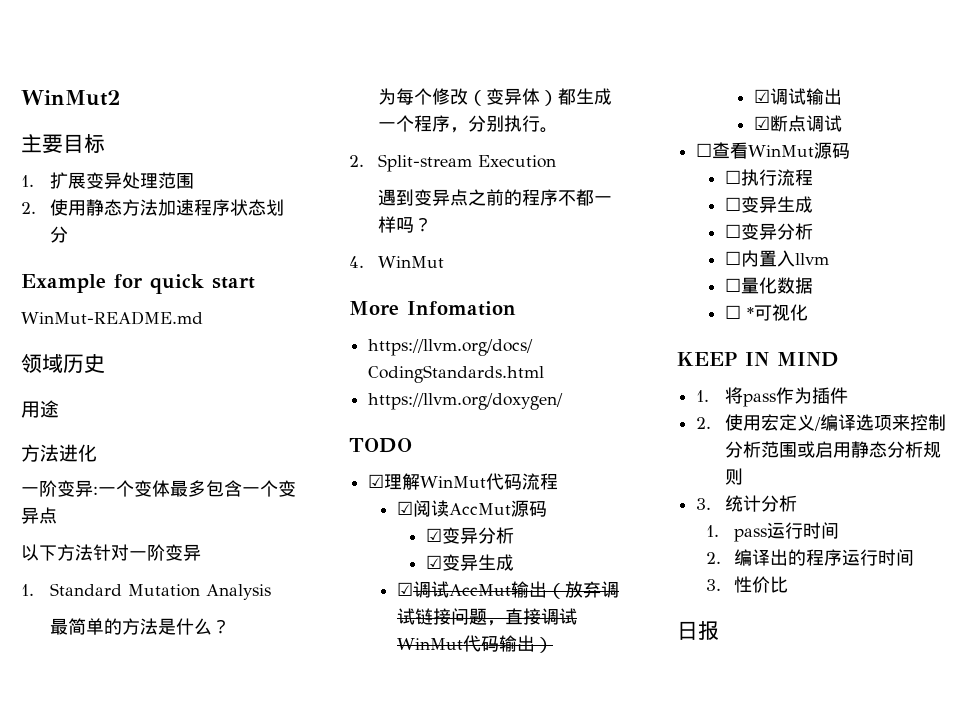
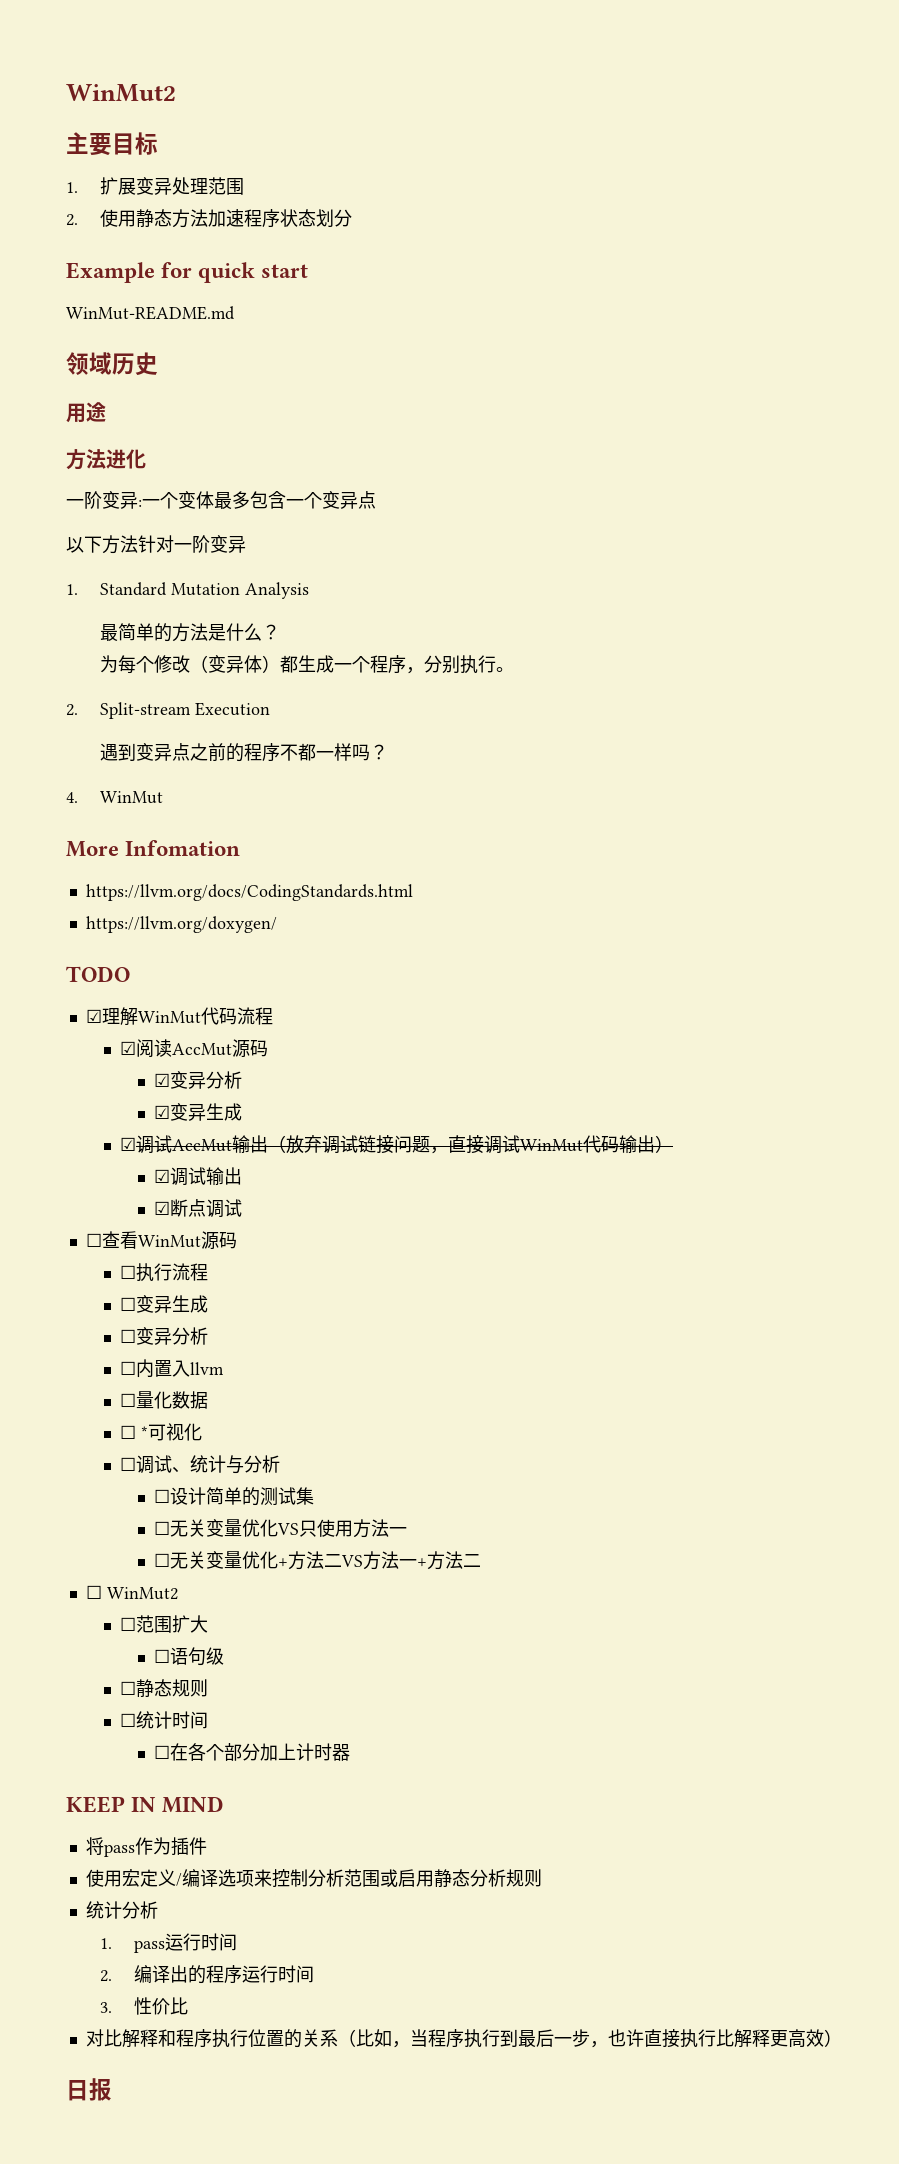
+ ☐调试、统计与分析
+ ☐设计简单的测试集
+ ☐无关变量优化VS只使用方法一
+ ☐无关变量优化+方法二VS方法一+方法二
+ ☐ WinMut2
+ ☐范围扩大
+ ☐语句级
+ ☐静态规则
+ ☐统计时间
+ ☐在各个部分加上计时器
- 1.将pass作为插件
+ 将pass作为插件
- 2.使用宏定义/编译选项来控制分析范围或启用静态分析规则
+ 使用宏定义/编译选项来控制分析范围或启用静态分析规则
- 3.统计分析
+ 统计分析
+ 对比解释和程序执行位置的关系（比如，当程序执行到最后一步，也许直接执行比解释更高效）

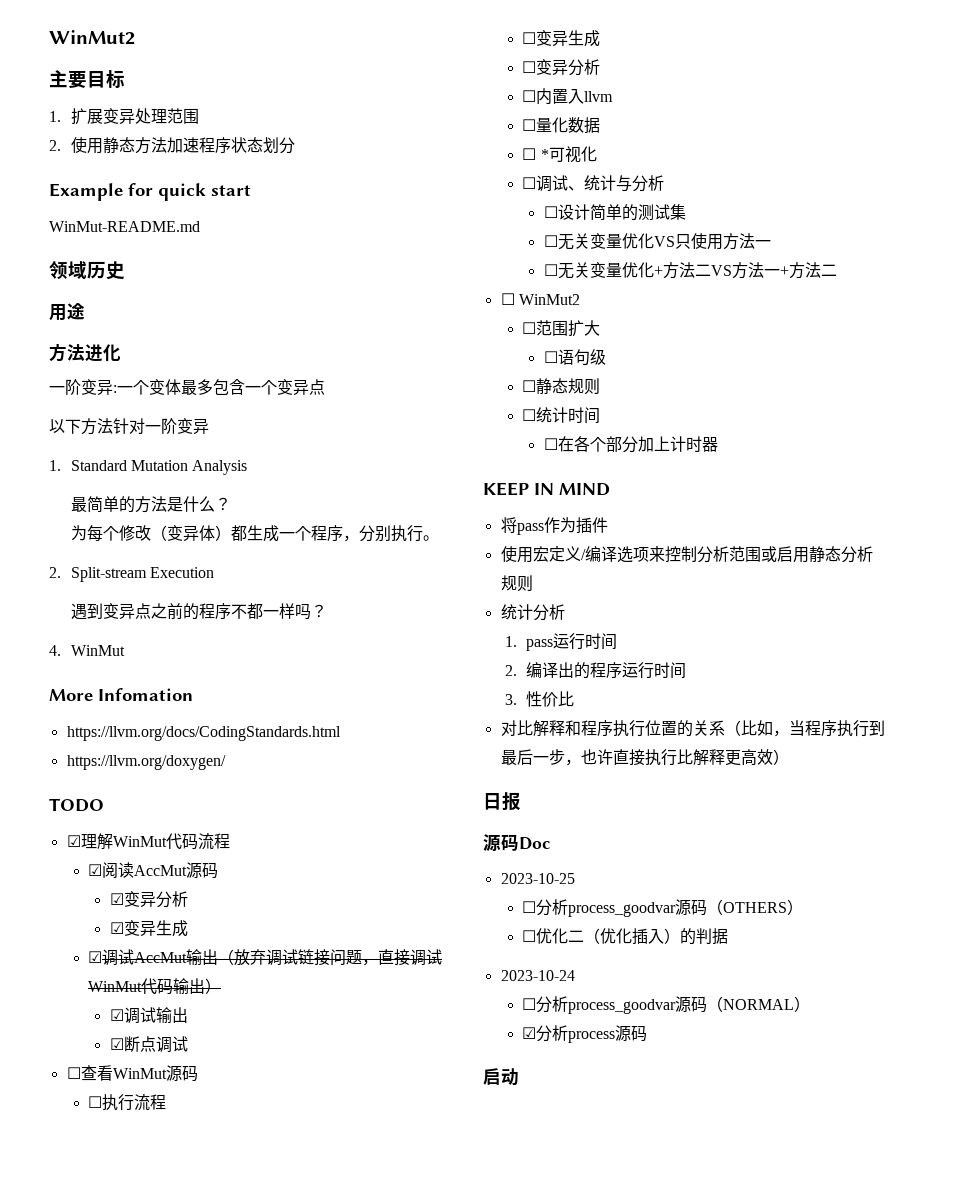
+ 源码Doc
+ 2023-10-25
+ ☐分析process_goodvar源码（OTHERS）
+ ☐优化二（优化插入）的判据
+ 2023-10-24
+ ☐分析process_goodvar源码（NORMAL）
+ ☑分析process源码
+ 启动

